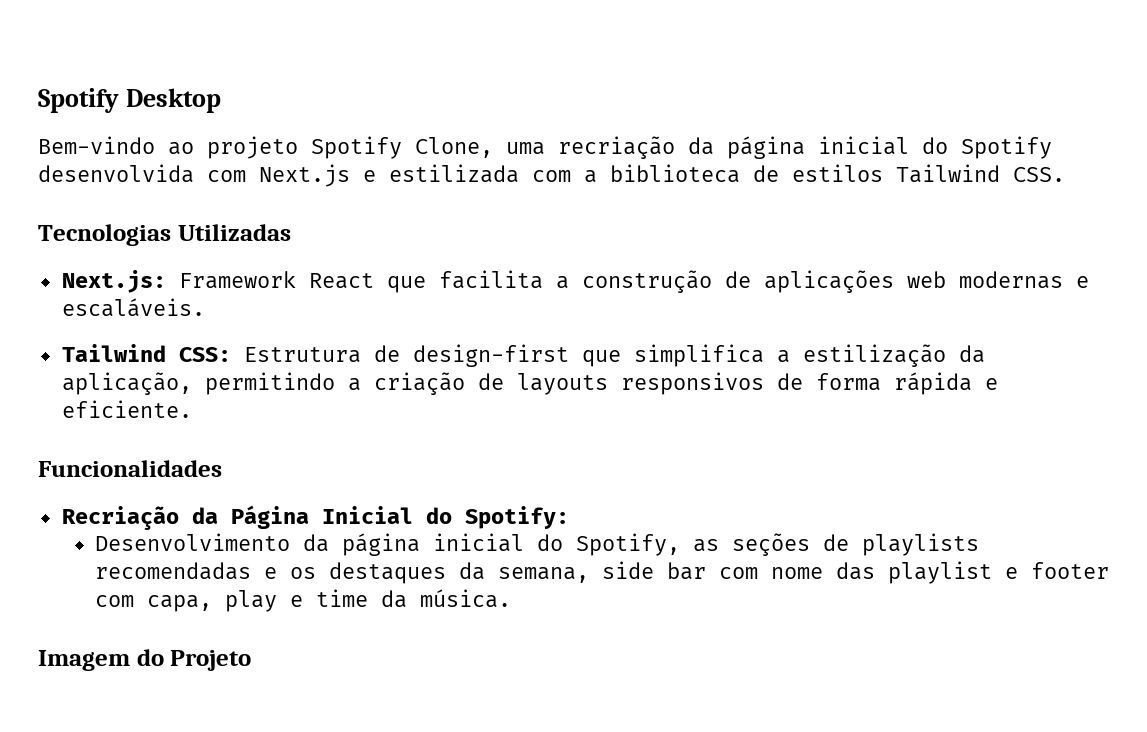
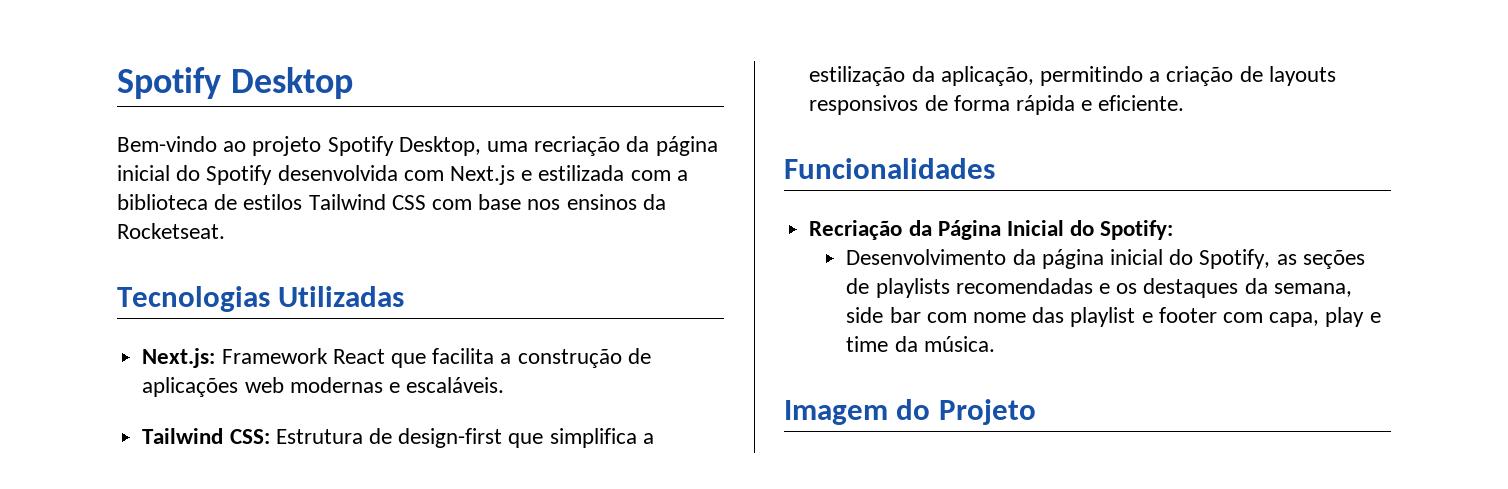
- Bem-vindo ao projeto Spotify Clone, uma recriação da página inicial do Spotify desenvolvida com Next.js e estilizada com a biblioteca de estilos Tailwind CSS.
+ Bem-vindo ao projeto Spotify Desktop, uma recriação da página inicial do Spotify desenvolvida com Next.js e estilizada com a biblioteca de estilos Tailwind CSS com base nos ensinos da Rocketseat.

